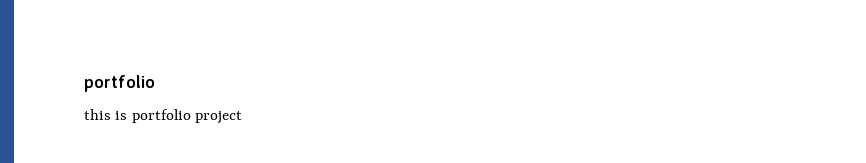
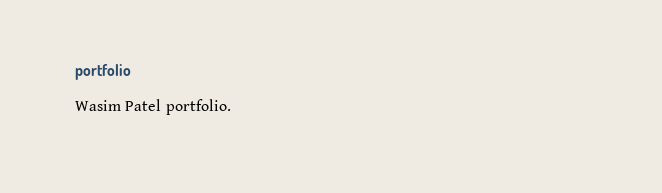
- this is portfolio project
+ Wasim Patel portfolio.

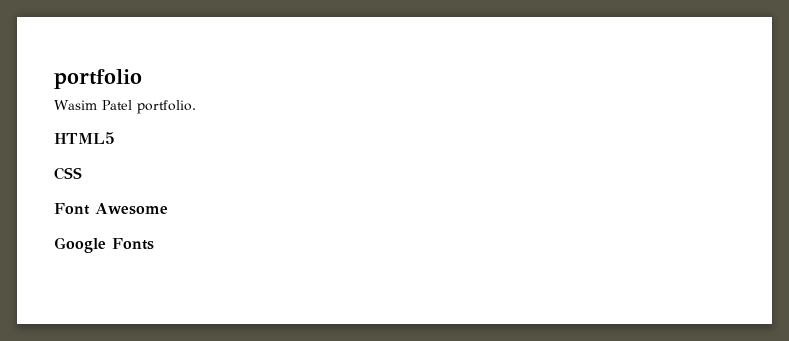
+ HTML5
+ CSS
+ Font Awesome
+ Google Fonts

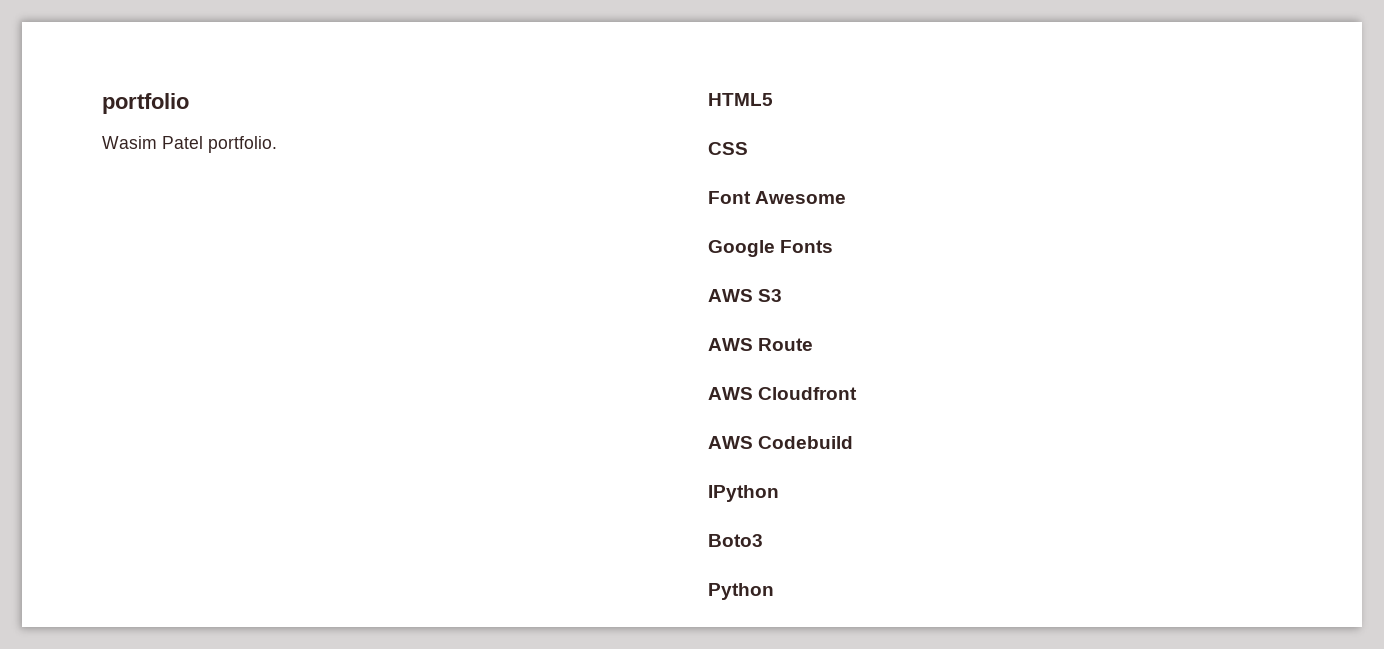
+ AWS S3
+ AWS Route
+ AWS Cloudfront
+ AWS Codebuild
+ IPython
+ Boto3
+ Python

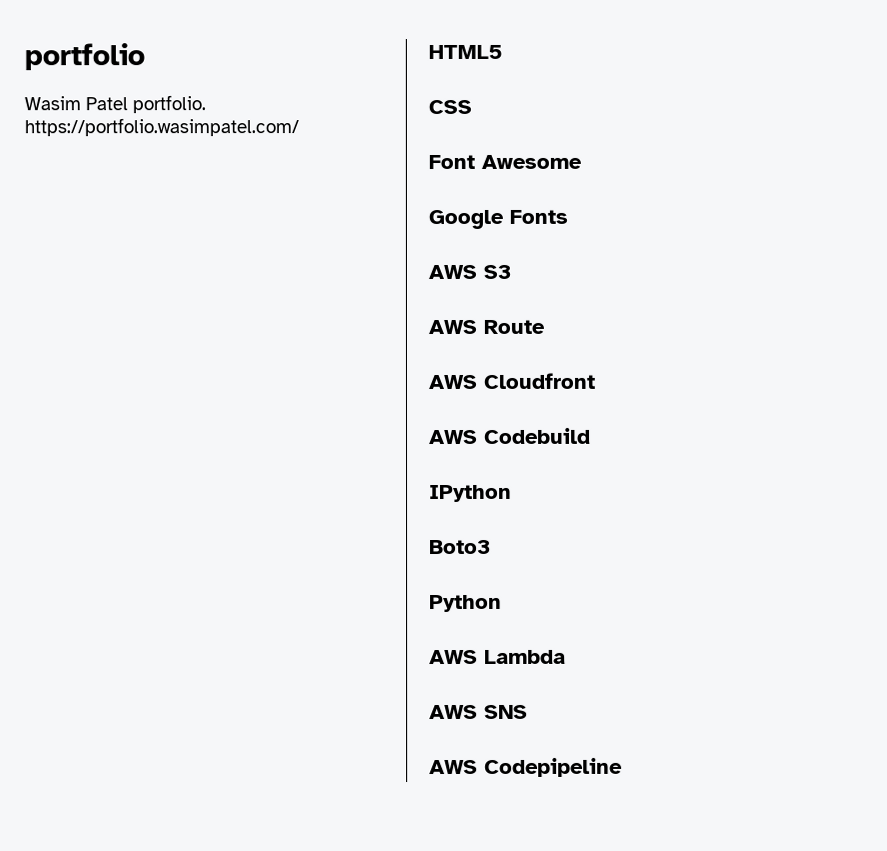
- Wasim Patel portfolio.
+ Wasim Patel portfolio. https://portfolio.wasimpatel.com/
+ AWS Lambda
+ AWS SNS
+ AWS Codepipeline

